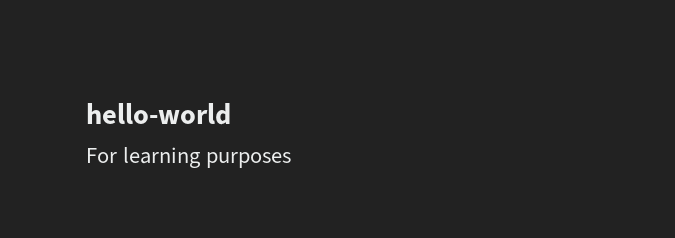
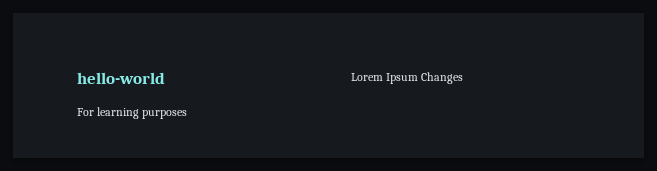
+ Lorem Ipsum Changes

